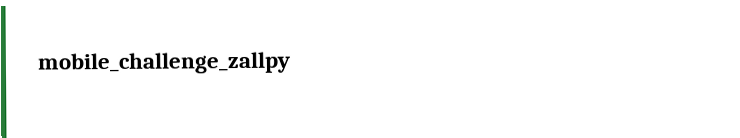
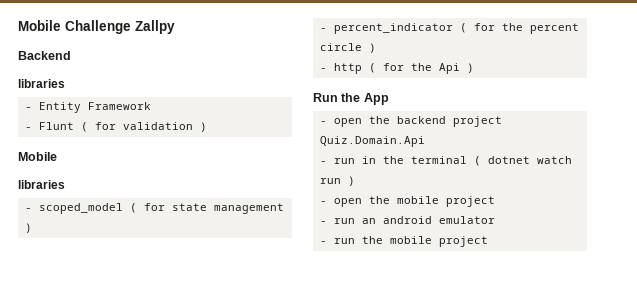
- mobile_challenge_zallpy
+ Mobile Challenge Zallpy
+ Backend
+ libraries
+ - Entity Framework
+ - Flunt ( for validation )
+ Mobile
+ libraries
+ - scoped_model ( for state management )
+ - percent_indicator ( for the percent circle )
+ - http ( for the Api )
+ Run the App
+ - open the backend project Quiz.Domain.Api
+ - run in the terminal ( dotnet watch run )
+ - open the mobile project
+ - run an android emulator
+ - run the mobile project

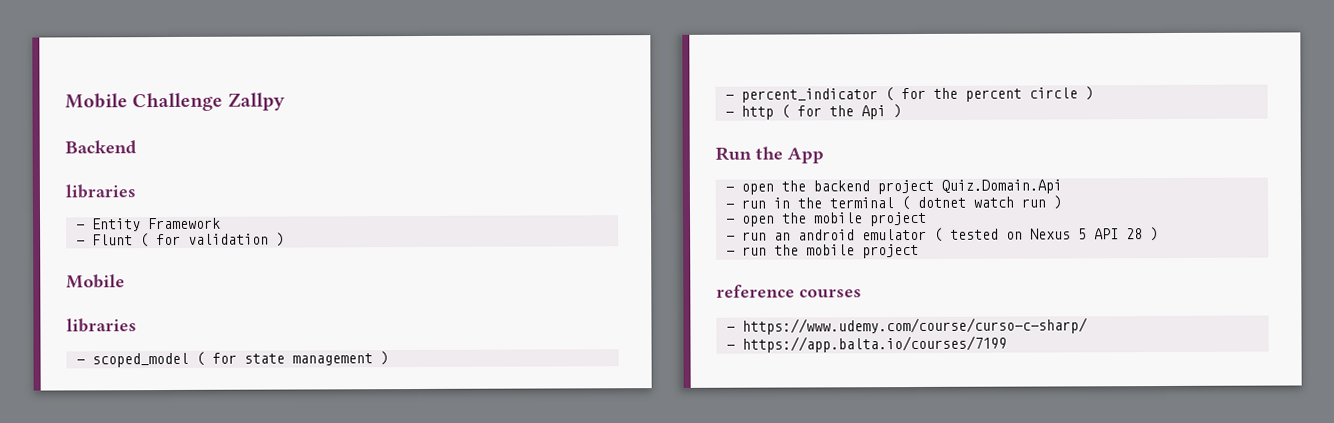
- - run an android emulator
+ - run an android emulator ( tested on Nexus 5 API 28 )
+ reference courses
+ - https://www.udemy.com/course/curso-c-sharp/
+ - https://app.balta.io/courses/7199

